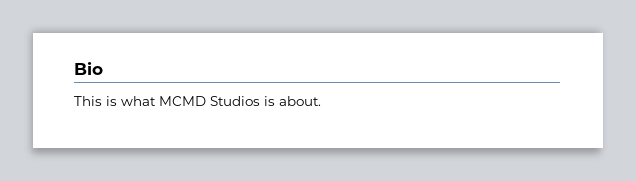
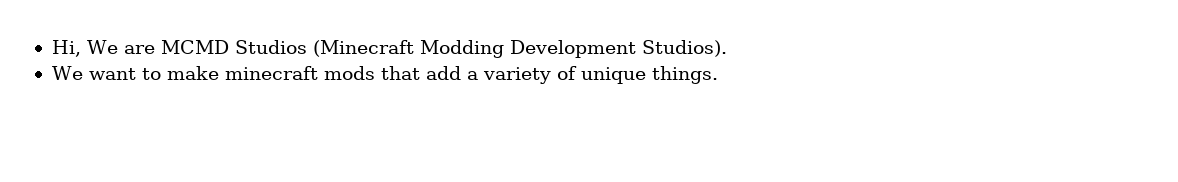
- Bio
- This is what MCMD Studios is about.
+ Hi, We are MCMD Studios (Minecraft Modding Development Studios).
+ We want to make minecraft mods that add a variety of unique things.

